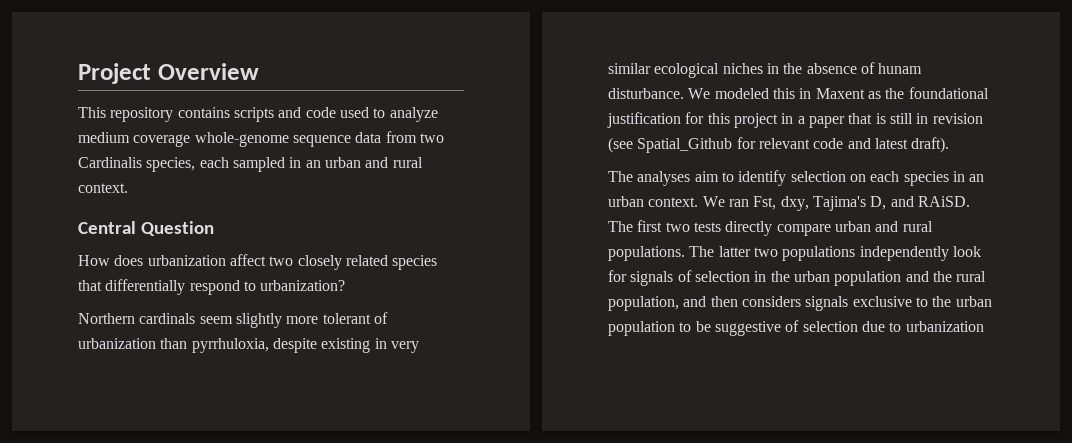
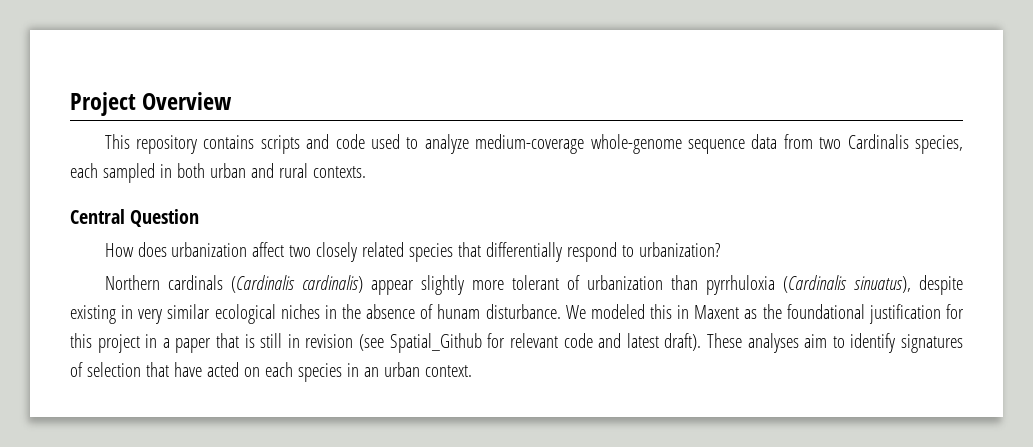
- This repository contains scripts and code used to analyze medium coverage whole-genome sequence data from two Cardinalis species, each sampled in an urban and rural context.
+ This repository contains scripts and code used to analyze medium-coverage whole-genome sequence data from two Cardinalis species, each sampled in both urban and rural contexts.
- Northern cardinals seem slightly more tolerant of urbanization than pyrrhuloxia, despite existing in very similar ecological niches in the absence of hunam disturbance.
+ Northern cardinals (Cardinalis cardinalis) appear slightly more tolerant of urbanization than pyrrhuloxia (Cardinalis sinuatus), despite existing in very similar ecological niches in the absence of hunam disturbance.
- We modeled this in Maxent as the foundational justification for this project in a paper that is still in revision (see Spatial_Github for relevant code and latest draft).
- The analyses aim to identify selection on each species in an urban context. We ran Fst, dxy, Tajima's D, and RAiSD. The first two tests directly compare urban and rural populations. The latter two populations independently look for signals of selection in the urban population and the rural population, and then considers signals exclusive to the urban population to be suggestive of selection due to urbanization
+ We modeled this in Maxent as the foundational justification for this project in a paper that is still in revision (see Spatial_Github for relevant code and latest draft). These analyses aim to identify signatures of selection that have acted on each species in an urban context.

